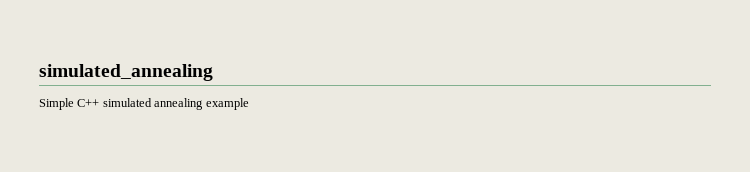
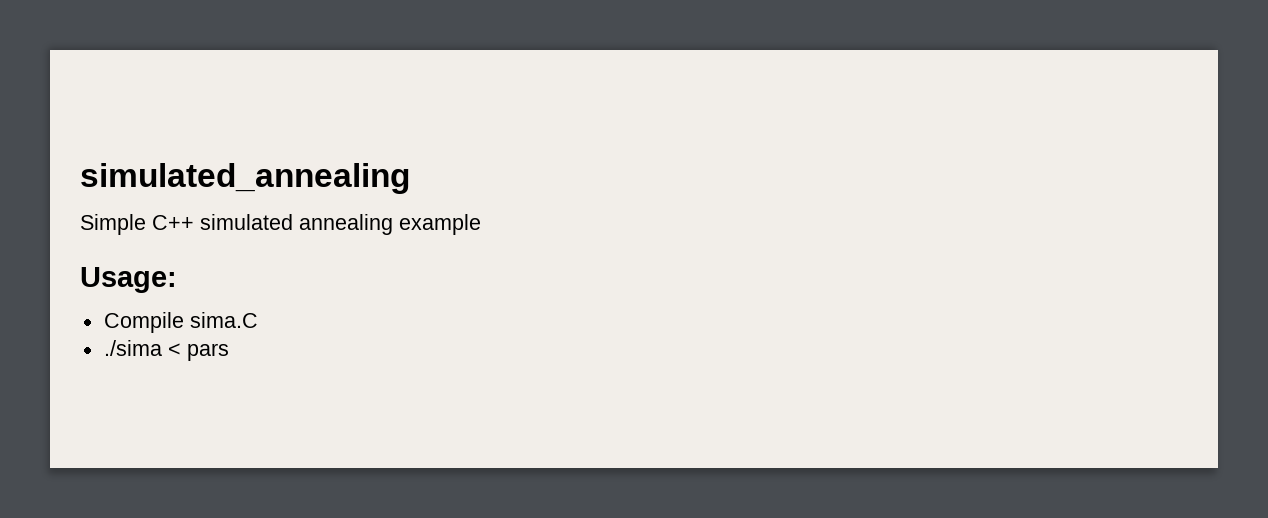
+ Usage:
+ Compile sima.C
+ ./sima < pars

